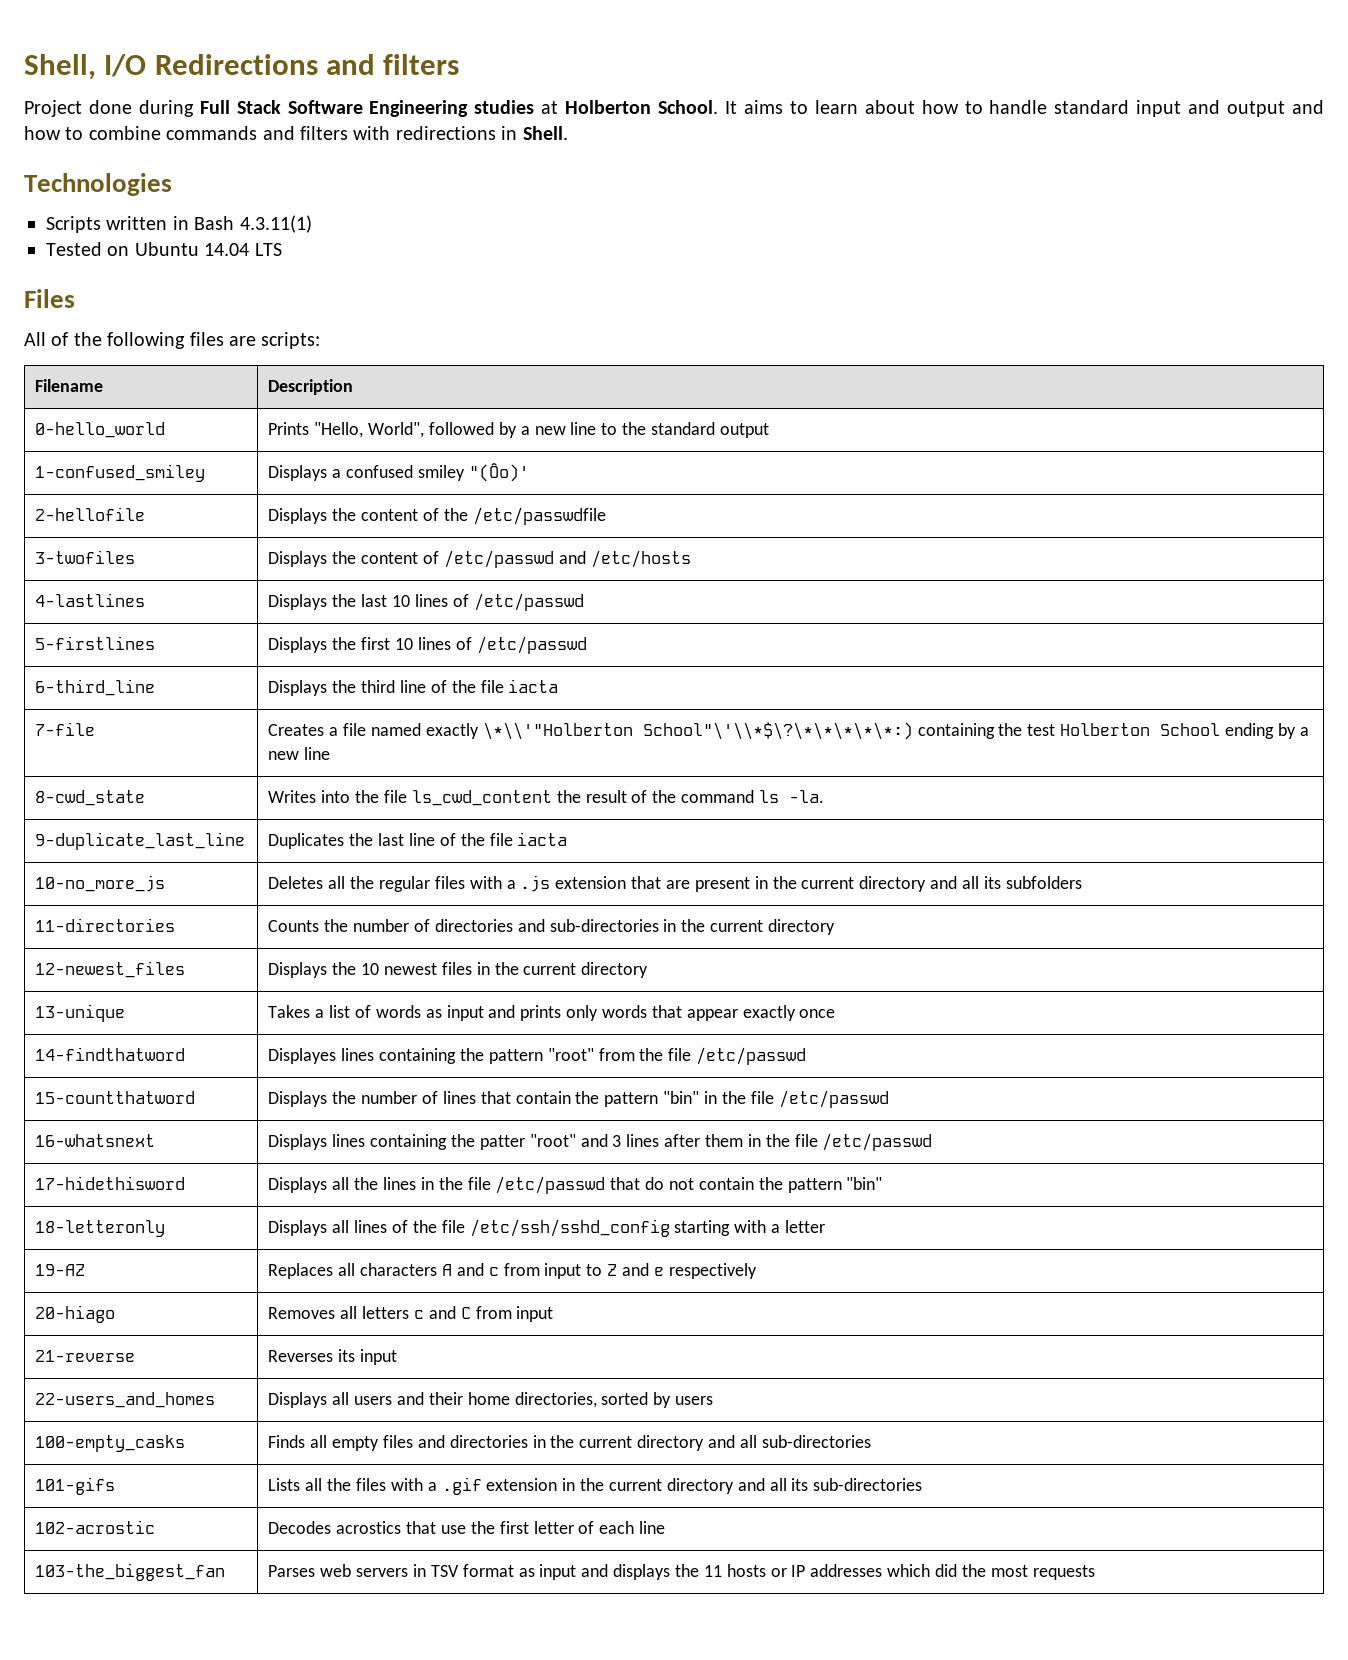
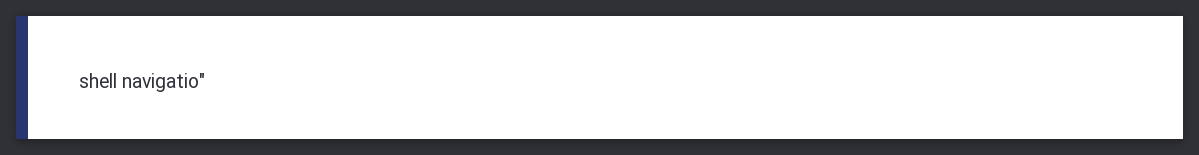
- Shell, I/O Redirections and filters
- Project done during Full Stack Software Engineering studies at Holberton School. It aims to learn about how to handle standard input and output and how to combine commands and filters with redirections in Shell.
- Technologies
- Scripts written in Bash 4.3.11(1)
- Tested on Ubuntu 14.04 LTS
- Files
- All of the following files are scripts:
- Filename | Description
- 0-hello_world | Prints "Hello, World", followed by a new line to the standard output
- 1-confused_smiley | Displays a confused smiley "(Ôo)'
- 2-hellofile | Displays the content of the /etc/passwdfile
- 3-twofiles | Displays the content of /etc/passwd and /etc/hosts
- 4-lastlines | Displays the last 10 lines of /etc/passwd
- 5-firstlines | Displays the first 10 lines of /etc/passwd
- 6-third_line | Displays the third line of the file iacta
- 7-file | Creates a file named exactly \*\\'"Holberton School"\'\\*$\?\*\*\*\*\*:) containing the test Holberton School ending by a new line
- 8-cwd_state | Writes into the file ls_cwd_content the result of the command ls -la.
- 9-duplicate_last_line | Duplicates the last line of the file iacta
- 10-no_more_js | Deletes all the regular files with a .js extension that are present in the current directory and all its subfolders
- 11-directories | Counts the number of directories and sub-directories in the current directory
- 12-newest_files | Displays the 10 newest files in the current directory
- 13-unique | Takes a list of words as input and prints only words that appear exactly once
- 14-findthatword | Displayes lines containing the pattern "root" from the file /etc/passwd
- 15-countthatword | Displays the number of lines that contain the pattern "bin" in the file /etc/passwd
- 16-whatsnext | Displays lines containing the patter "root" and 3 lines after them in the file /etc/passwd
- 17-hidethisword | Displays all the lines in the file /etc/passwd that do not contain the pattern "bin"
- 18-letteronly | Displays all lines of the file /etc/ssh/sshd_config starting with a letter
- 19-AZ | Replaces all characters A and c from input to Z and e respectively
- 20-hiago | Removes all letters c and C from input
- 21-reverse | Reverses its input
- 22-users_and_homes | Displays all users and their home directories, sorted by users
- 100-empty_casks | Finds all empty files and directories in the current directory and all sub-directories
- 101-gifs | Lists all the files with a .gif extension in the current directory and all its sub-directories
- 102-acrostic | Decodes acrostics that use the first letter of each line
- 103-the_biggest_fan | Parses web servers in TSV format as input and displays the 11 hosts or IP addresses which did the most requests
+ shell navigatio"

